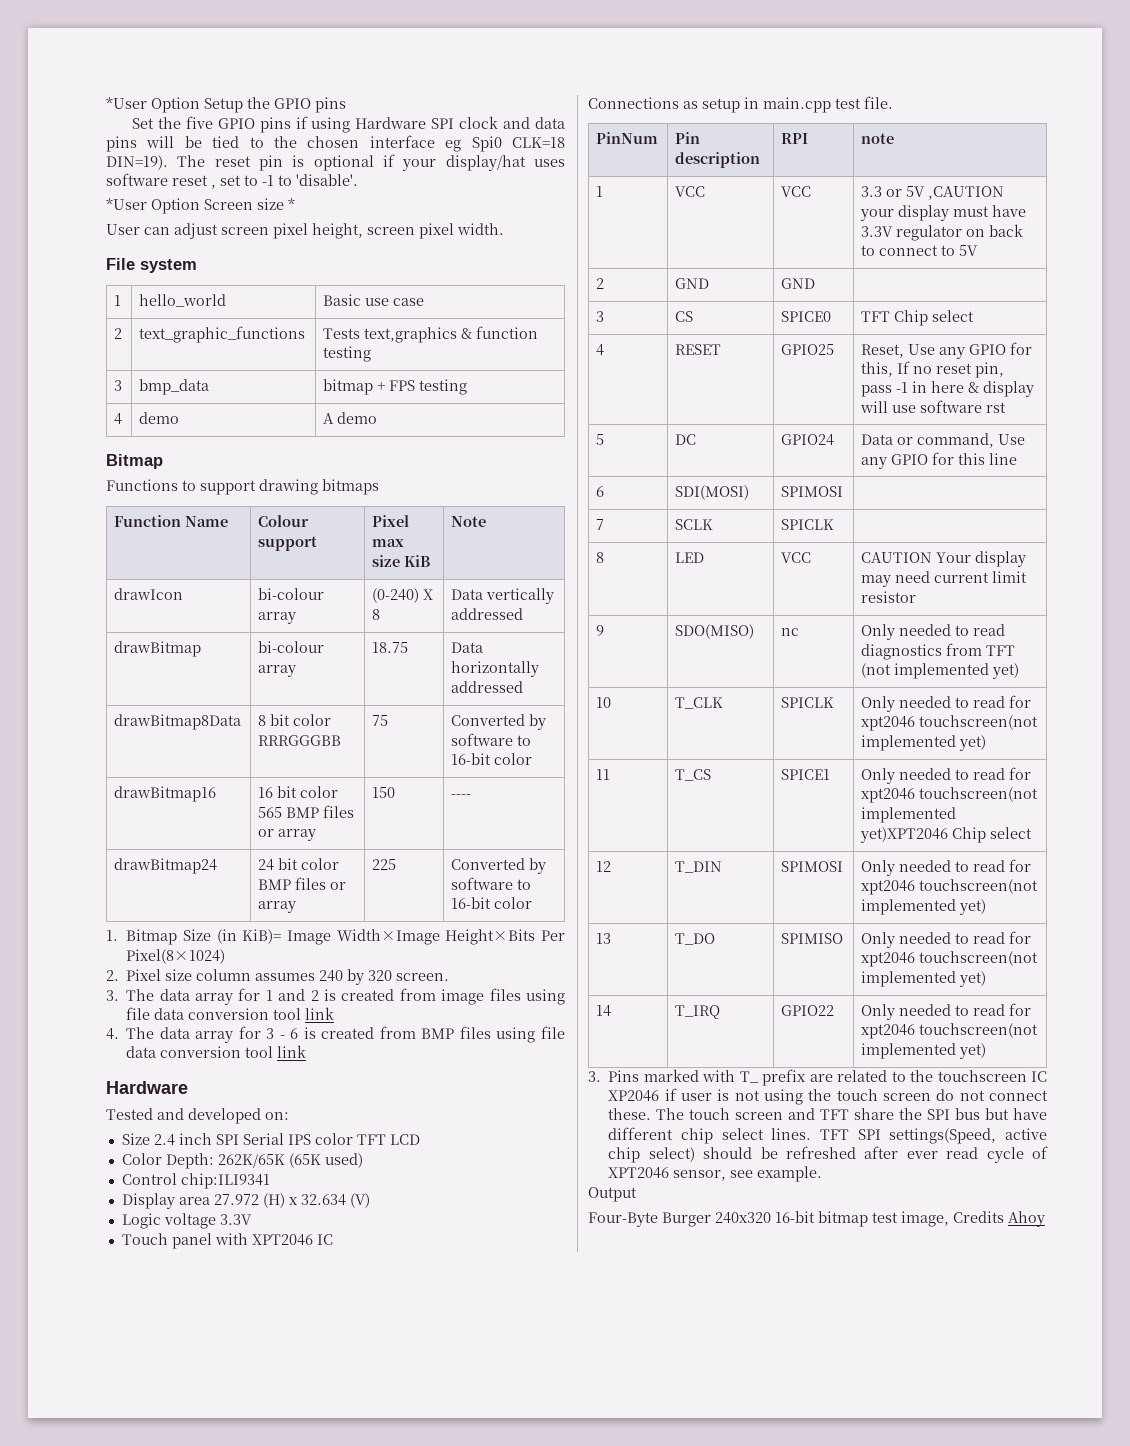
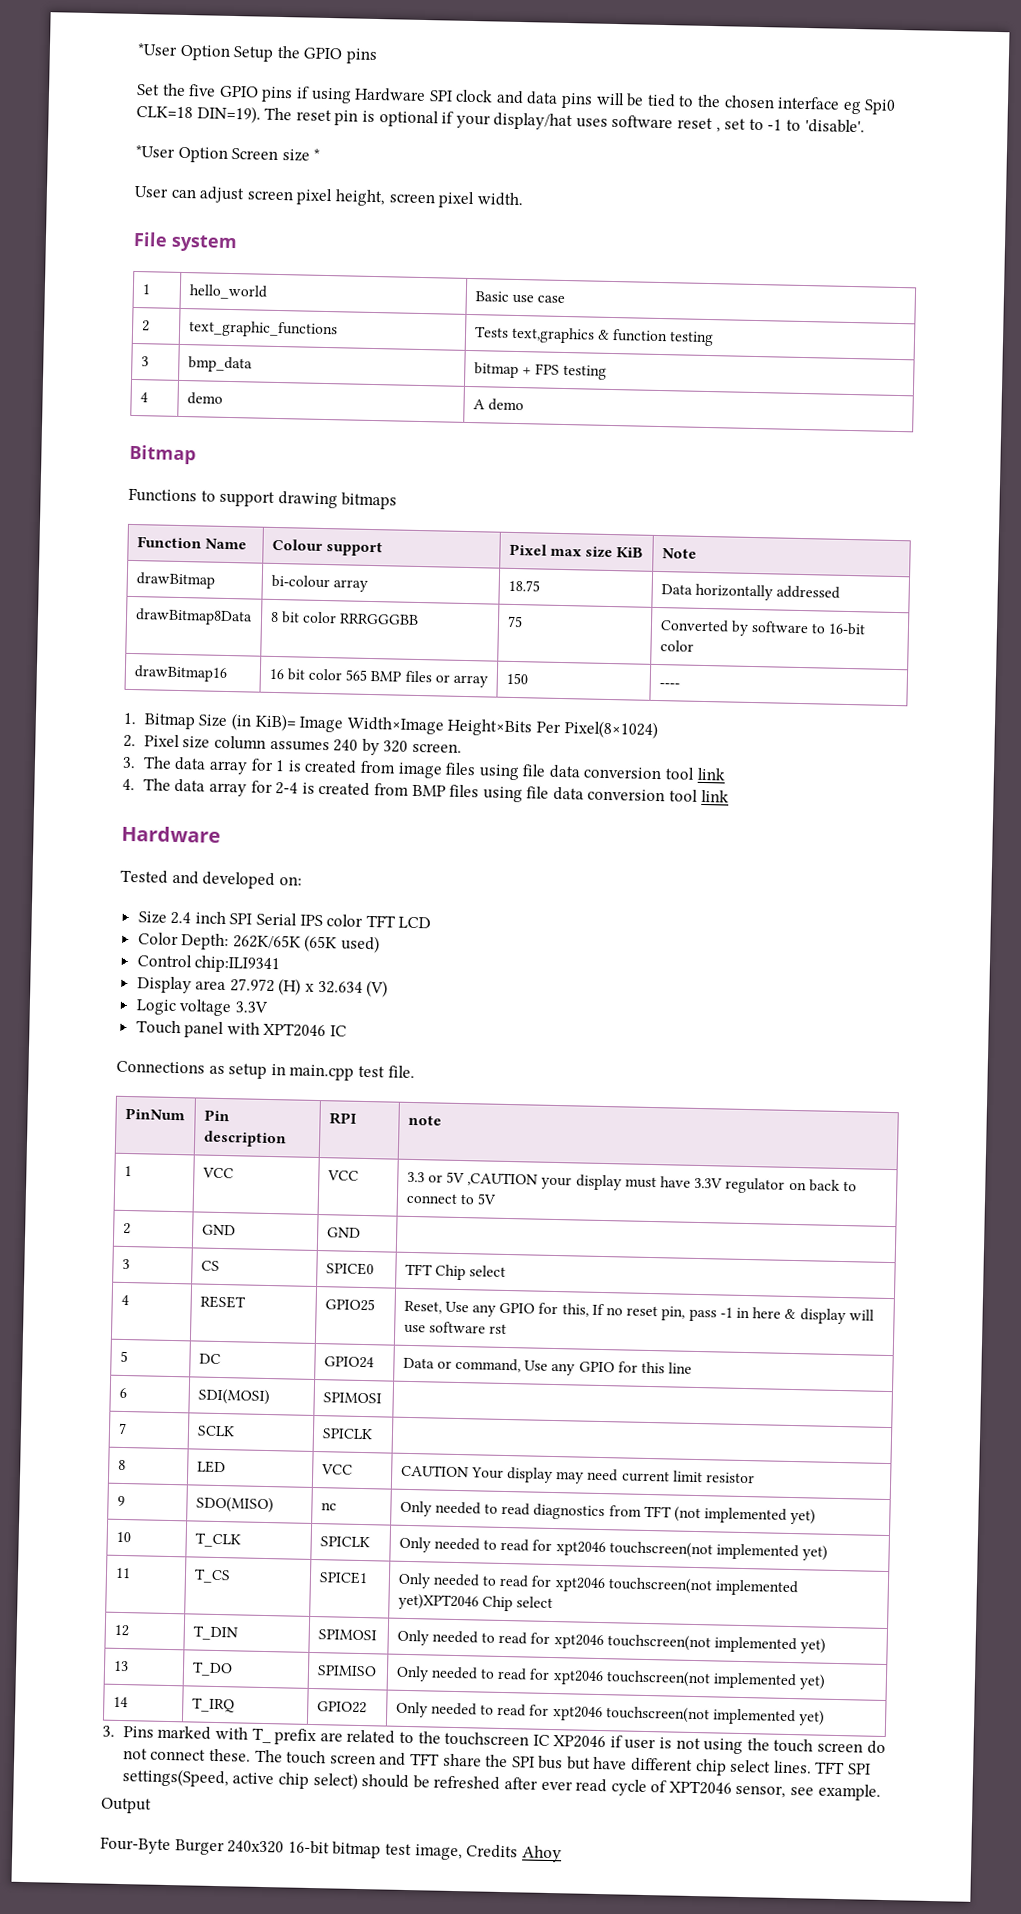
- drawIcon | bi-colour array | (0-240) X 8 | Data vertically addressed
- drawBitmap24 | 24 bit color BMP files or array | 225 | Converted by software to 16-bit color
- 3. The data array for 1 and 2 is created from image files using file data conversion tool link
+ 3. The data array for 1 is created from image files using file data conversion tool link
- 4. The data array for 3 - 6 is created from BMP files using file data conversion tool link
+ 4. The data array for 2-4 is created from BMP files using file data conversion tool link

